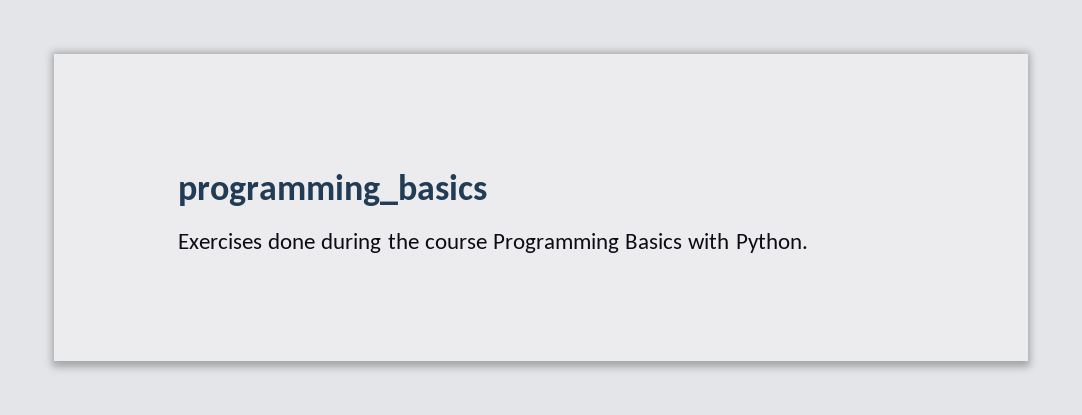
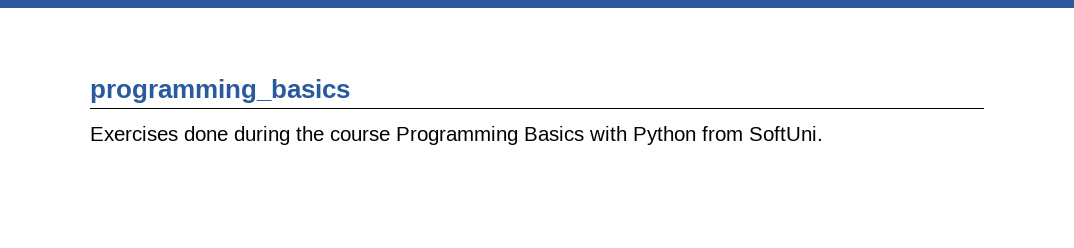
- Exercises done during the course Programming Basics with Python.
+ Exercises done during the course Programming Basics with Python from SoftUni.

